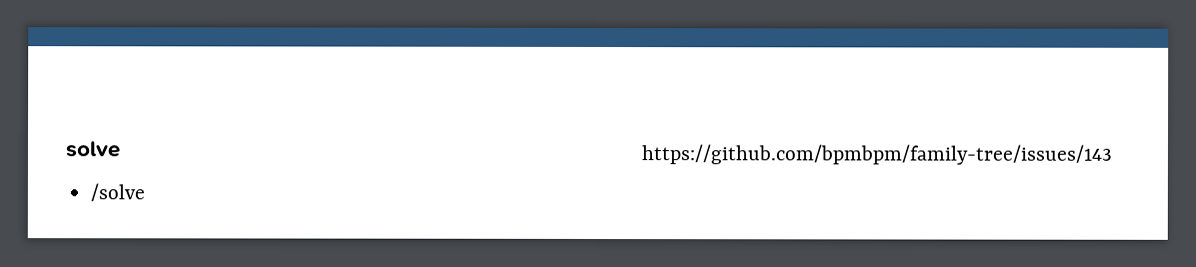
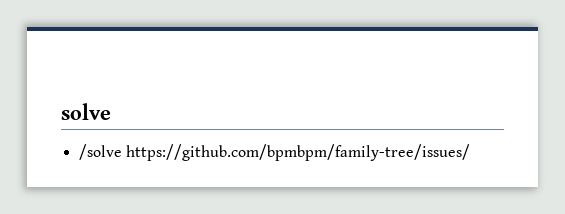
- /solve https://github.com/bpmbpm/family-tree/issues/143
+ /solve https://github.com/bpmbpm/family-tree/issues/

